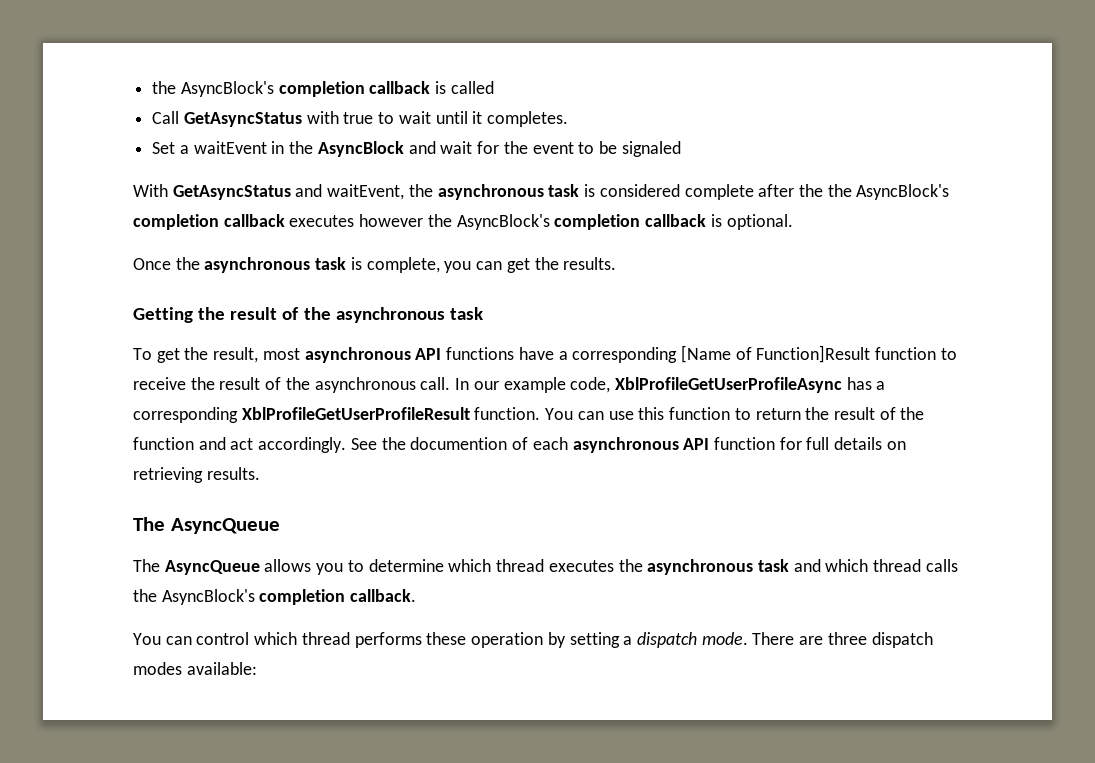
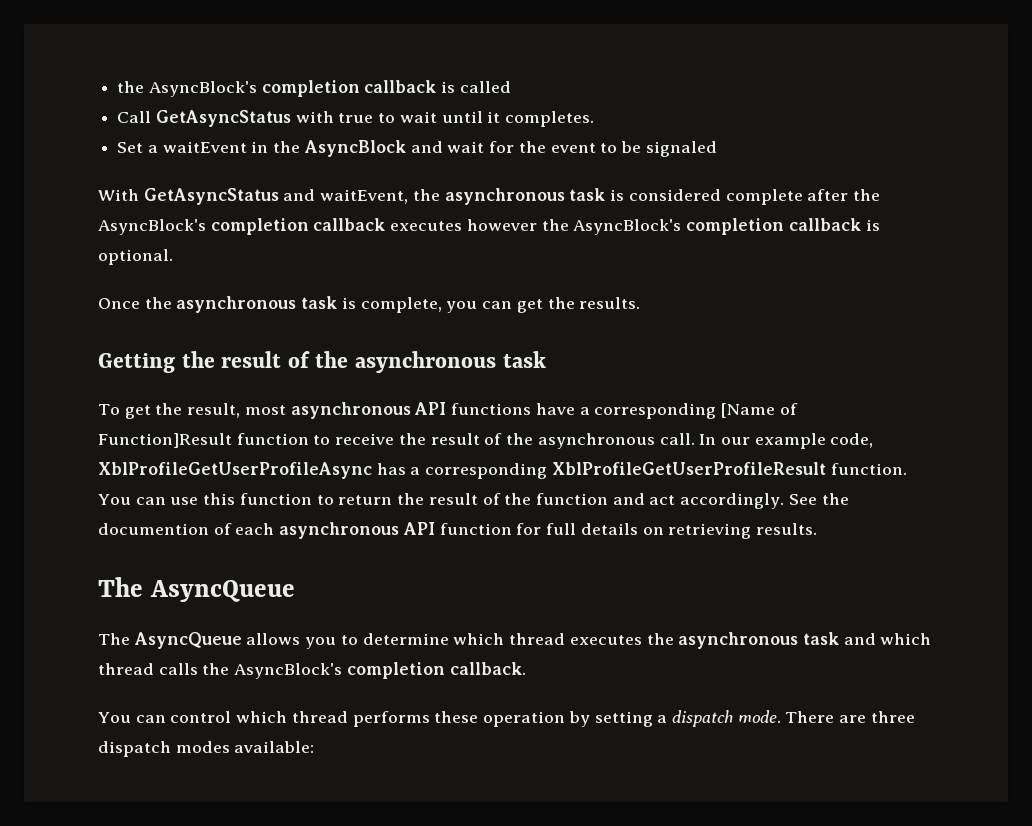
- With GetAsyncStatus and waitEvent, the asynchronous task is considered complete after the the AsyncBlock's completion callback executes however the AsyncBlock's completion callback is optional.
+ With GetAsyncStatus and waitEvent, the asynchronous task is considered complete after the AsyncBlock's completion callback executes however the AsyncBlock's completion callback is optional.

